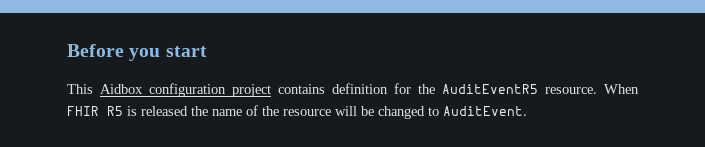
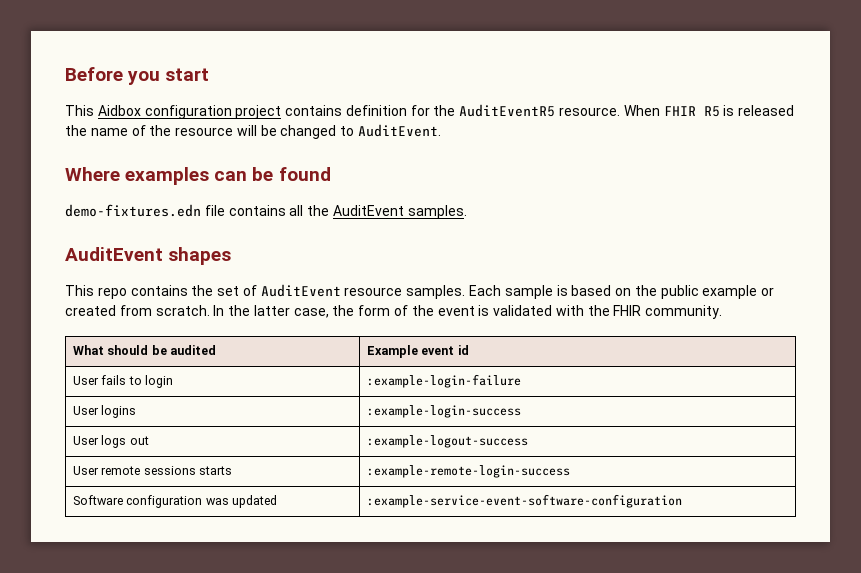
+ Where examples can be found
+ demo-fixtures.edn file contains all the AuditEvent samples.
+ AuditEvent shapes
+ This repo contains the set of AuditEvent resource samples. Each sample is based on the public example or created from scratch. In the latter case, the form of the event is validated with the FHIR community.
+ What should be audited | Example event id
+ User fails to login | :example-login-failure
+ User logins | :example-login-success
+ User logs out | :example-logout-success
+ User remote sessions starts | :example-remote-login-success
+ Software configuration was updated | :example-service-event-software-configuration

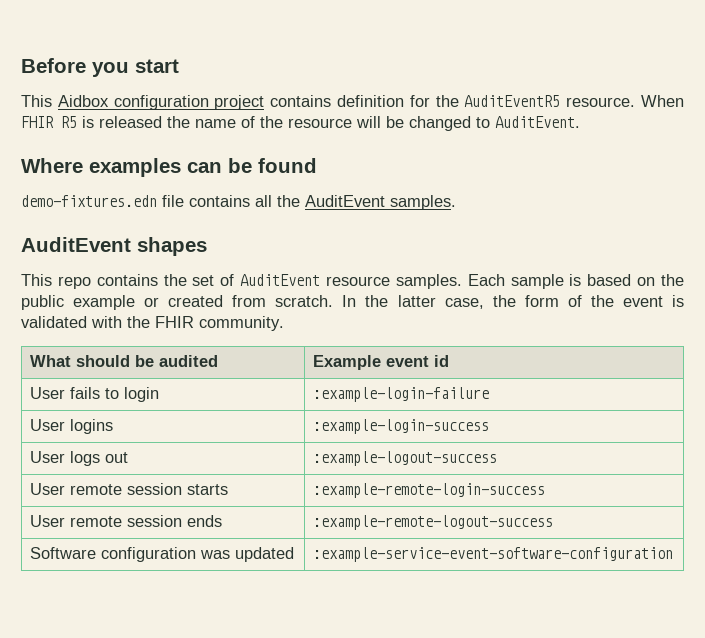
- User remote sessions starts | :example-remote-login-success
+ User remote session starts | :example-remote-login-success
+ User remote session ends | :example-remote-logout-success

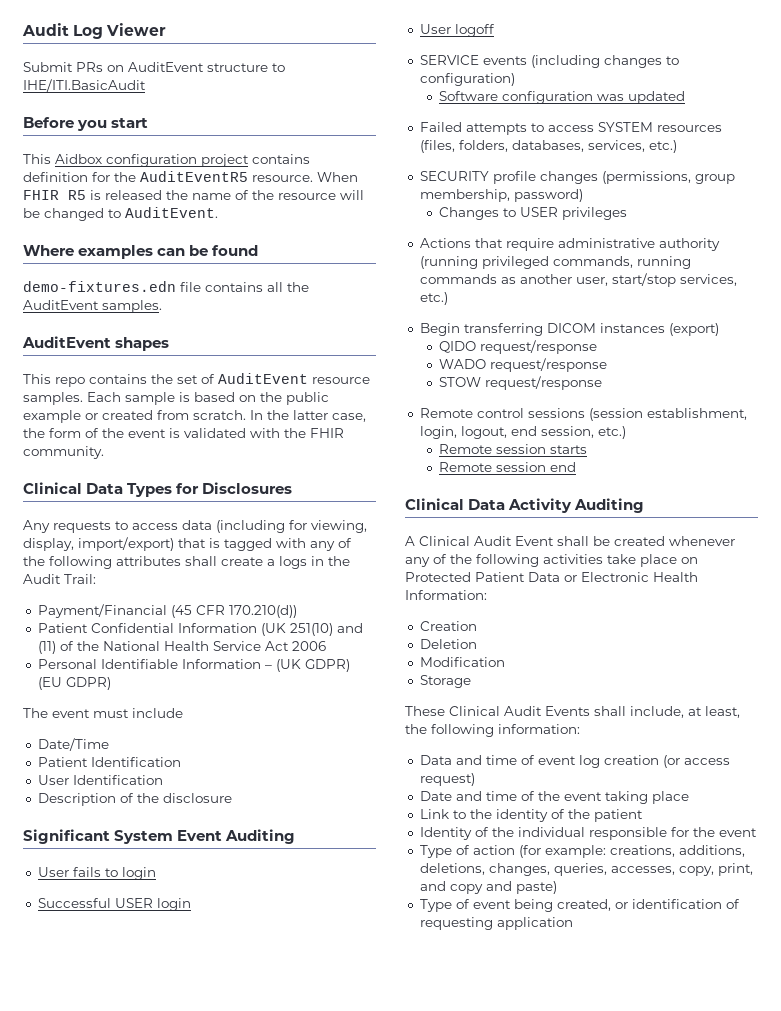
+ Audit Log Viewer
+ Submit PRs on AuditEvent structure to IHE/ITI.BasicAudit
- What should be audited | Example event id
- User fails to login | :example-login-failure
- User logins | :example-login-success
- User logs out | :example-logout-success
- User remote session starts | :example-remote-login-success
- User remote session ends | :example-remote-logout-success
- Software configuration was updated | :example-service-event-software-configuration
+ Clinical Data Types for Disclosures
+ Any requests to access data (including for viewing, display, import/export) that is tagged with any of the following attributes shall create a logs in the Audit Trail:
+ Payment/Financial (45 CFR 170.210(d))
+ Patient Confidential Information (UK 251(10) and (11) of the National Health Service Act 2006
+ Personal Identifiable Information – (UK GDPR) (EU GDPR)
+ The event must include
+ Date/Time
+ Patient Identification
+ User Identification
+ Description of the disclosure
+ Significant System Event Auditing
+ User fails to login
+ Successful USER login
+ User logoff
+ SERVICE events (including changes to configuration)
+ Software configuration was updated
+ Failed attempts to access SYSTEM resources (files, folders, databases, services, etc.)
+ SECURITY profile changes (permissions, group membership, password)
+ Changes to USER privileges
+ Actions that require administrative authority (running privileged commands, running commands as another user, start/stop services, etc.)
+ Begin transferring DICOM instances (export)
+ QIDO request/response
+ WADO request/response
+ STOW request/response
+ Remote control sessions (session establishment, login, logout, end session, etc.)
+ Remote session starts
+ Remote session end
+ Clinical Data Activity Auditing
+ A Clinical Audit Event shall be created whenever any of the following activities take place on Protected Patient Data or Electronic Health Information:
+ Creation
+ Deletion
+ Modification
+ Storage
+ These Clinical Audit Events shall include, at least, the following information:
+ Data and time of event log creation (or access request)
+ Date and time of the event taking place
+ Link to the identity of the patient
+ Identity of the individual responsible for the event
+ Type of action (for example: creations, additions, deletions, changes, queries, accesses, copy, print, and copy and paste)
+ Type of event being created, or identification of requesting application

